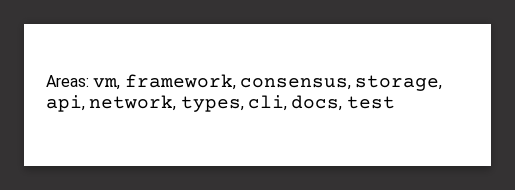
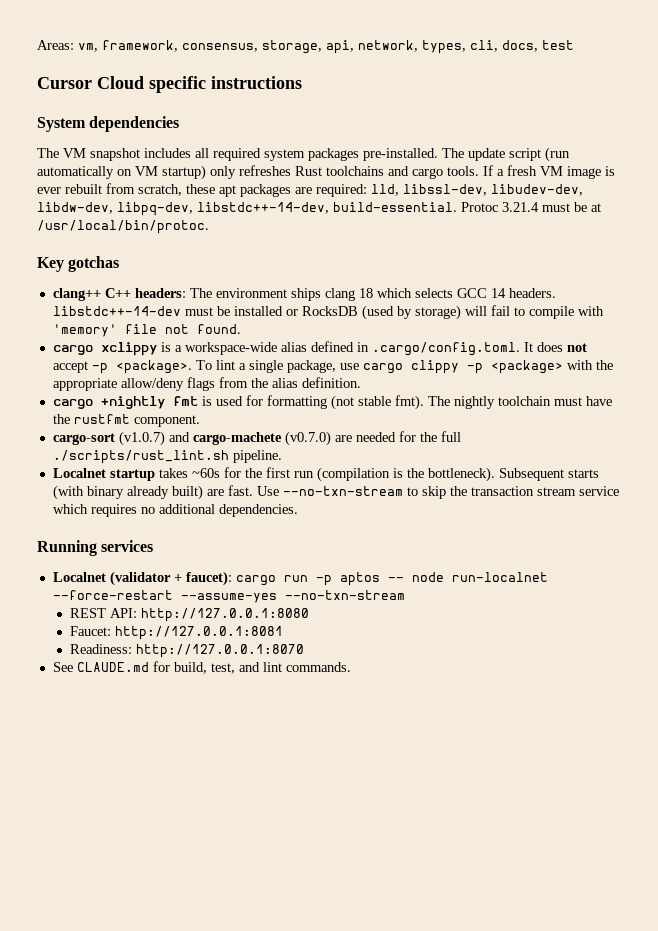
+ Cursor Cloud specific instructions
+ System dependencies
+ The VM snapshot includes all required system packages pre-installed. The update script (run automatically on VM startup) only refreshes Rust toolchains and cargo tools. If a fresh VM image is ever rebuilt from scratch, these apt packages are required: lld, libssl-dev, libudev-dev, libdw-dev, libpq-dev, libstdc++-14-dev, build-essential. Protoc 3.21.4 must be at /usr/local/bin/protoc.
+ Key gotchas
+ clang++ C++ headers: The environment ships clang 18 which selects GCC 14 headers. libstdc++-14-dev must be installed or RocksDB (used by storage) will fail to compile with 'memory' file not found.
+ cargo xclippy is a workspace-wide alias defined in .cargo/config.toml. It does not accept -p <package>. To lint a single package, use cargo clippy -p <package> with the appropriate allow/deny flags from the alias definition.
+ cargo +nightly fmt is used for formatting (not stable fmt). The nightly toolchain must have the rustfmt component.
+ cargo-sort (v1.0.7) and cargo-machete (v0.7.0) are needed for the full ./scripts/rust_lint.sh pipeline.
+ Localnet startup takes ~60s for the first run (compilation is the bottleneck). Subsequent starts (with binary already built) are fast. Use --no-txn-stream to skip the transaction stream service which requires no additional dependencies.
+ Running services
+ Localnet (validator + faucet): cargo run -p aptos -- node run-localnet --force-restart --assume-yes --no-txn-stream
+ REST API: http://127.0.0.1:8080
+ Faucet: http://127.0.0.1:8081
+ Readiness: http://127.0.0.1:8070
+ See CLAUDE.md for build, test, and lint commands.

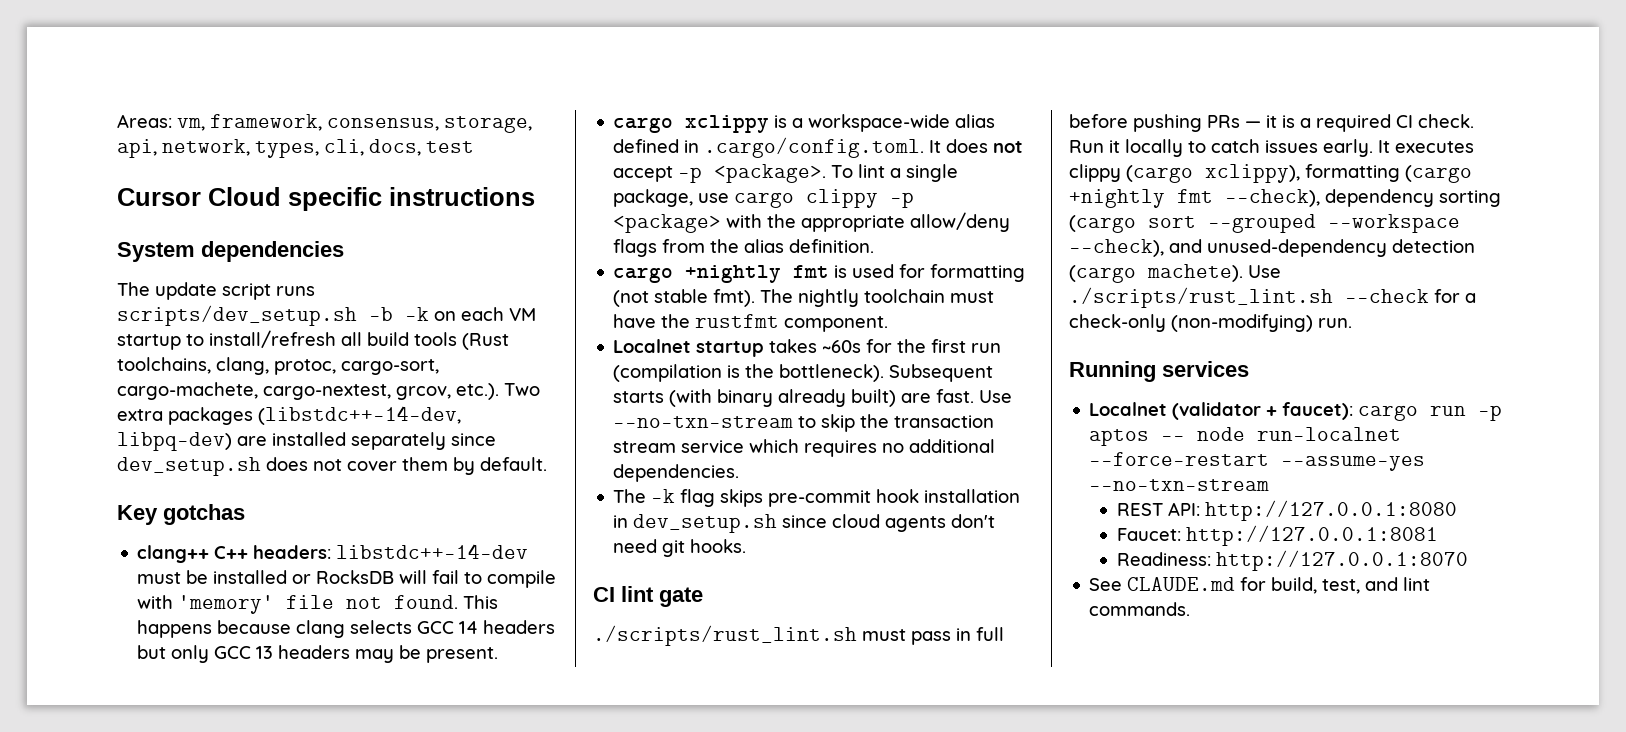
- The VM snapshot includes all required system packages pre-installed. The update script (run automatically on VM startup) only refreshes Rust toolchains and cargo tools. If a fresh VM image is ever rebuilt from scratch, these apt packages are required: lld, libssl-dev, libudev-dev, libdw-dev, libpq-dev, libstdc++-14-dev, build-essential. Protoc 3.21.4 must be at /usr/local/bin/protoc.
+ The update script runs scripts/dev_setup.sh -b -k on each VM startup to install/refresh all build tools (Rust toolchains, clang, protoc, cargo-sort, cargo-machete, cargo-nextest, grcov, etc.). Two extra packages (libstdc++-14-dev, libpq-dev) are installed separately since dev_setup.sh does not cover them by default.
- clang++ C++ headers: The environment ships clang 18 which selects GCC 14 headers. libstdc++-14-dev must be installed or RocksDB (used by storage) will fail to compile with 'memory' file not found.
+ clang++ C++ headers: libstdc++-14-dev must be installed or RocksDB will fail to compile with 'memory' file not found. This happens because clang selects GCC 14 headers but only GCC 13 headers may be present.
- cargo-sort (v1.0.7) and cargo-machete (v0.7.0) are needed for the full ./scripts/rust_lint.sh pipeline.
+ The -k flag skips pre-commit hook installation in dev_setup.sh since cloud agents don't need git hooks.
+ CI lint gate
+ ./scripts/rust_lint.sh must pass in full before pushing PRs — it is a required CI check. Run it locally to catch issues early. It executes clippy (cargo xclippy), formatting (cargo +nightly fmt --check), dependency sorting (cargo sort --grouped --workspace --check), and unused-dependency detection (cargo machete). Use ./scripts/rust_lint.sh --check for a check-only (non-modifying) run.

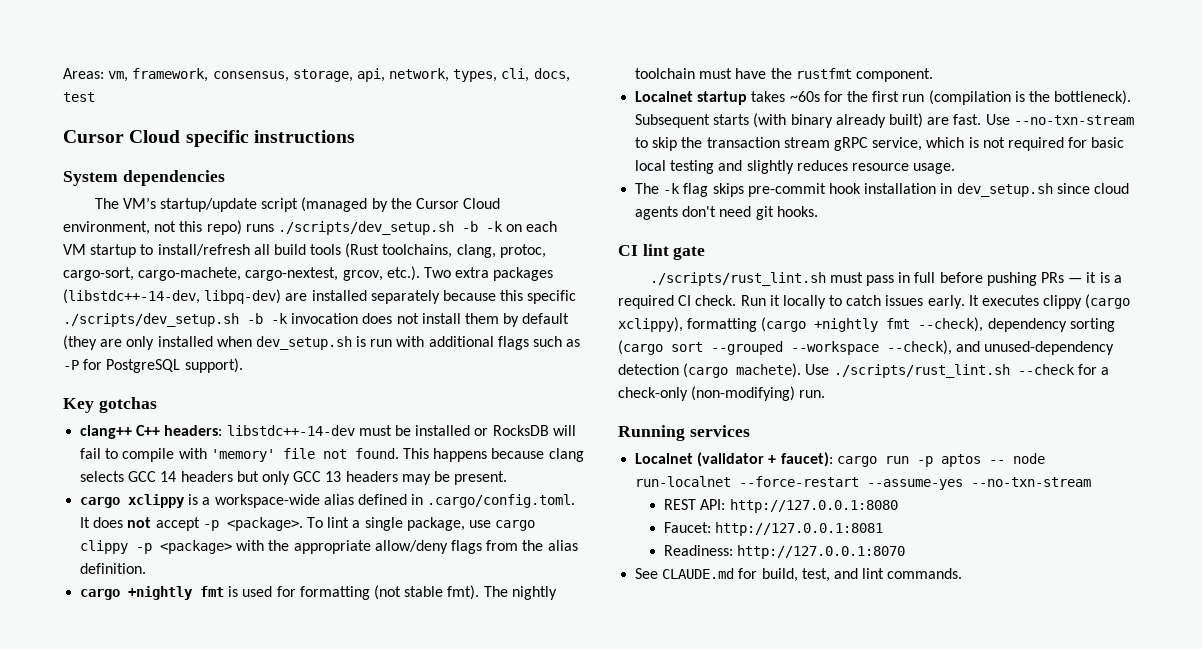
- The update script runs scripts/dev_setup.sh -b -k on each VM startup to install/refresh all build tools (Rust toolchains, clang, protoc, cargo-sort, cargo-machete, cargo-nextest, grcov, etc.). Two extra packages (libstdc++-14-dev, libpq-dev) are installed separately since dev_setup.sh does not cover them by default.
+ The VM’s startup/update script (managed by the Cursor Cloud environment, not this repo) runs ./scripts/dev_setup.sh -b -k on each VM startup to install/refresh all build tools (Rust toolchains, clang, protoc, cargo-sort, cargo-machete, cargo-nextest, grcov, etc.). Two extra packages (libstdc++-14-dev, libpq-dev) are installed separately because this specific ./scripts/dev_setup.sh -b -k invocation does not install them by default (they are only installed when dev_setup.sh is run with additional flags such as -P for PostgreSQL support).
- Use --no-txn-stream to skip the transaction stream service which requires no additional dependencies.
+ Use --no-txn-stream to skip the transaction stream gRPC service, which is not required for basic local testing and slightly reduces resource usage.

